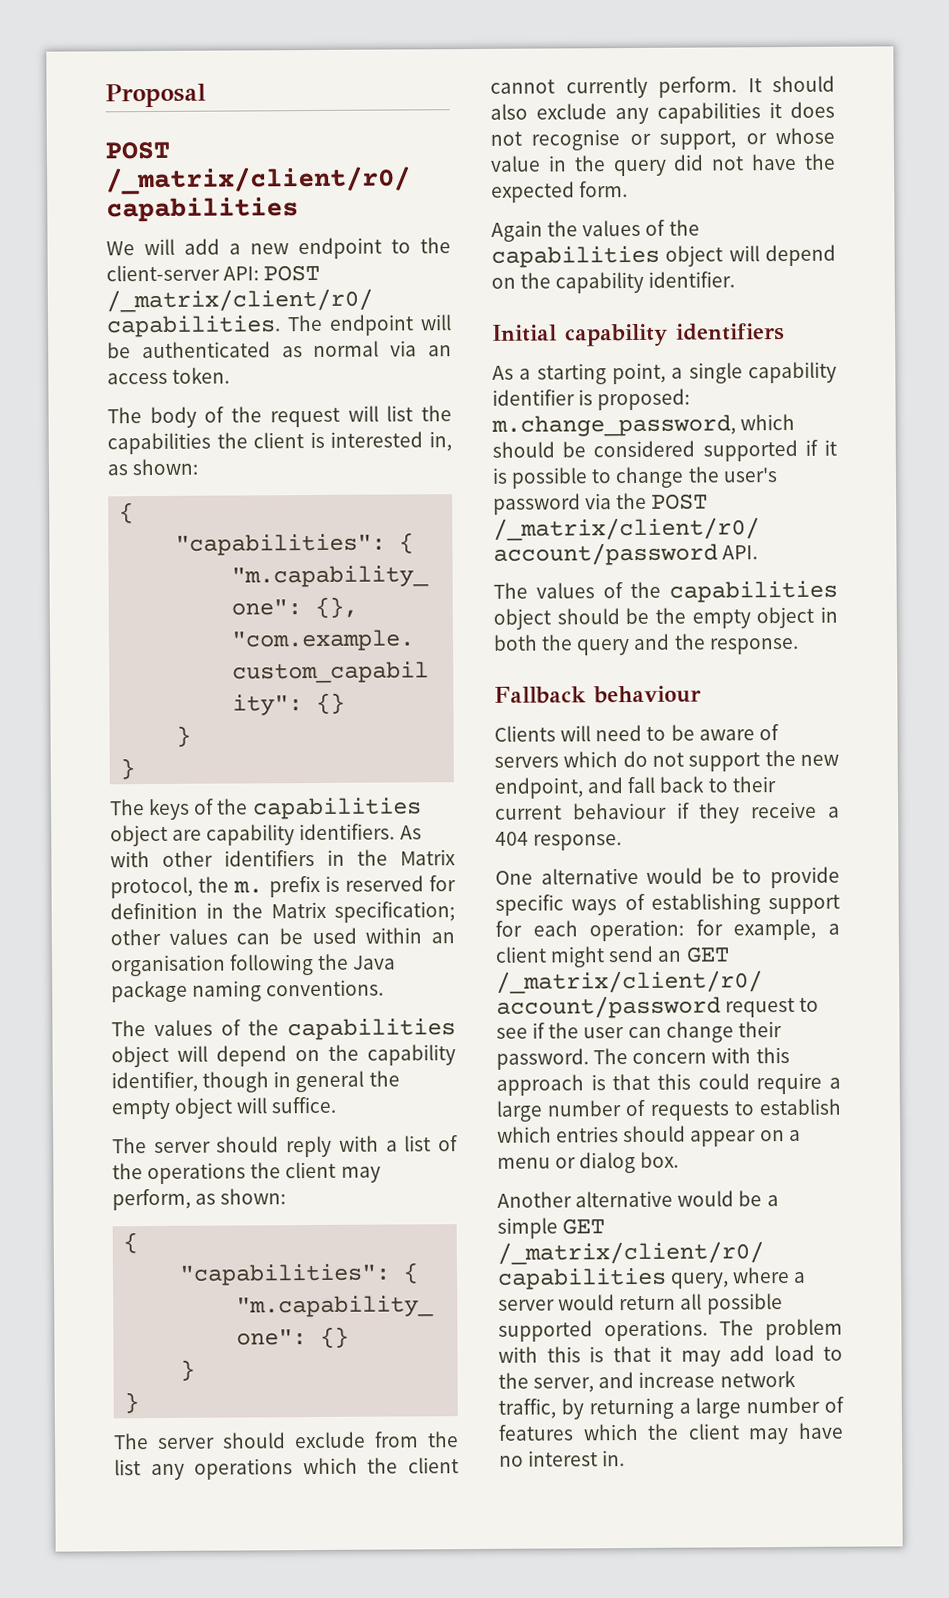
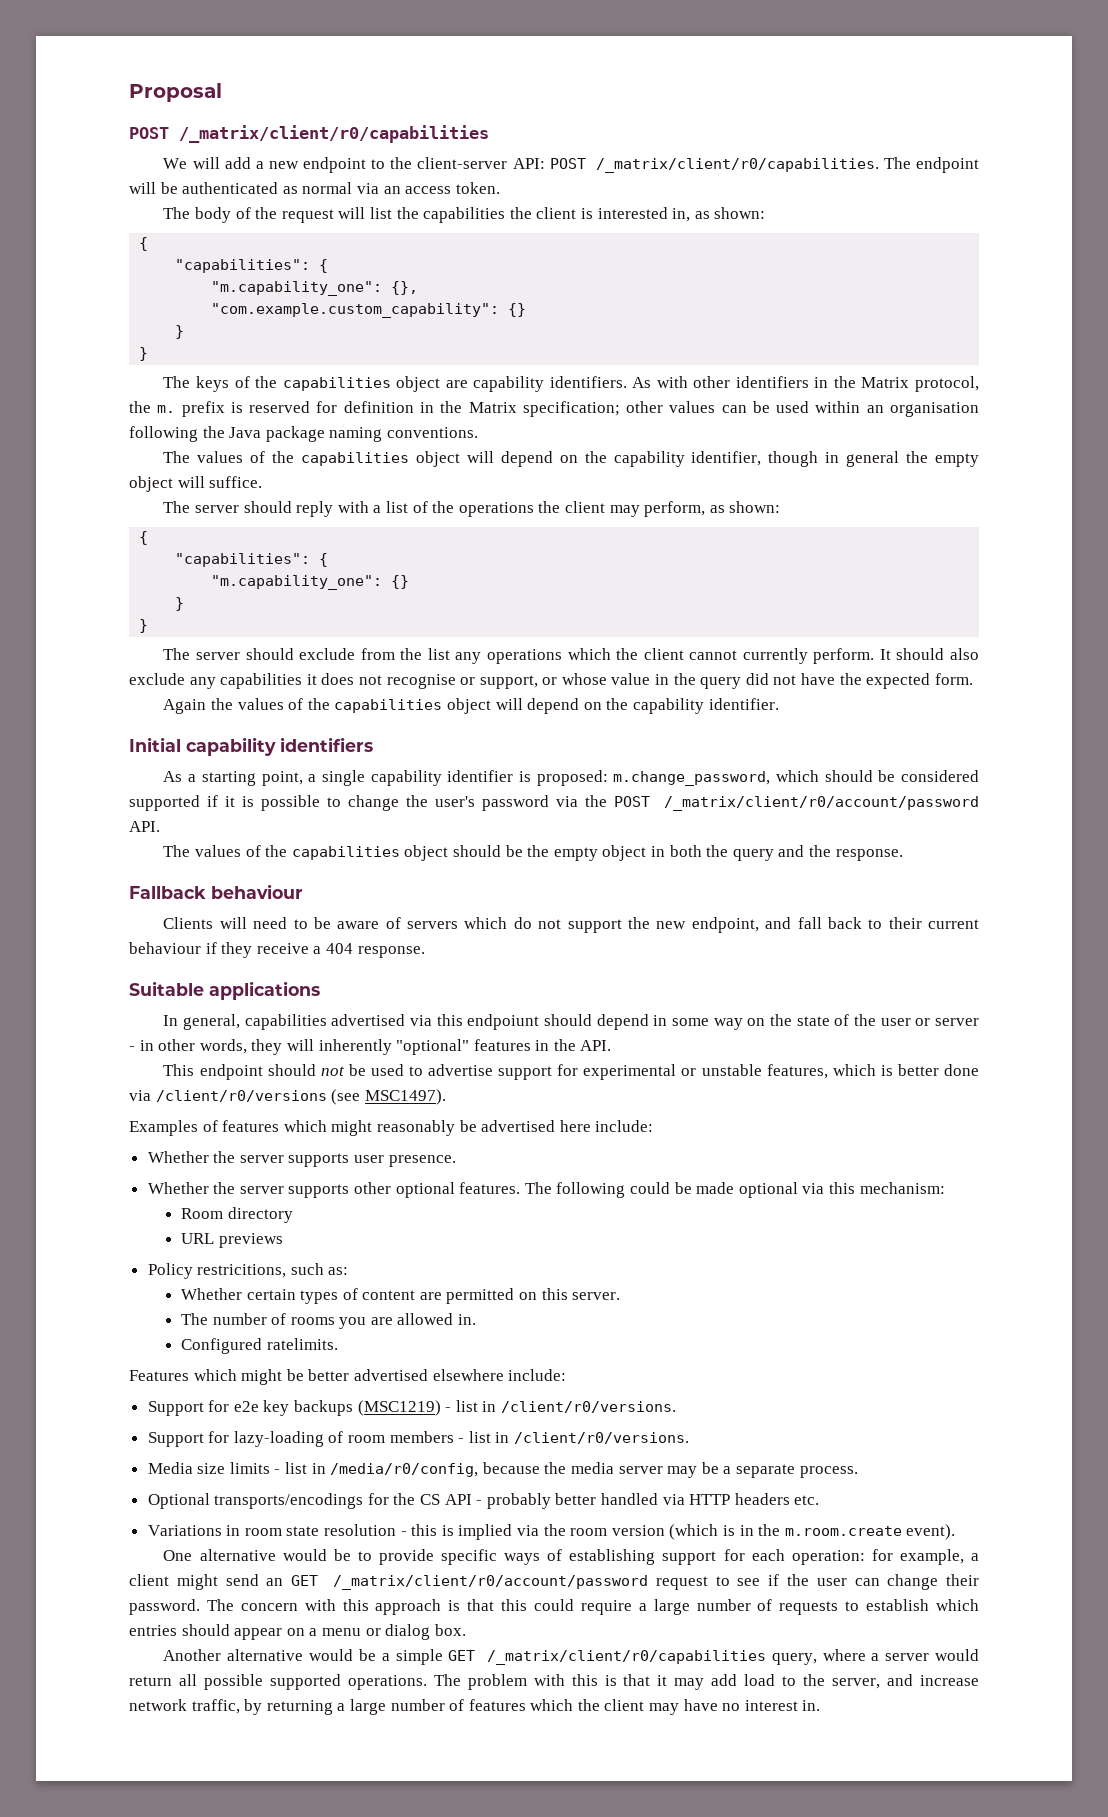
+ Suitable applications
+ In general, capabilities advertised via this endpoiunt should depend in some way on the state of the user or server - in other words, they will inherently "optional" features in the API.
+ This endpoint should not be used to advertise support for experimental or unstable features, which is better done via /client/r0/versions (see MSC1497).
+ Examples of features which might reasonably be advertised here include:
+ Whether the server supports user presence.
+ Whether the server supports other optional features. The following could be made optional via this mechanism:
+ Room directory
+ URL previews
+ Policy restricitions, such as:
+ Whether certain types of content are permitted on this server.
+ The number of rooms you are allowed in.
+ Configured ratelimits.
+ Features which might be better advertised elsewhere include:
+ Support for e2e key backups (MSC1219) - list in /client/r0/versions.
+ Support for lazy-loading of room members - list in /client/r0/versions.
+ Media size limits - list in /media/r0/config, because the media server may be a separate process.
+ Optional transports/encodings for the CS API - probably better handled via HTTP headers etc.
+ Variations in room state resolution - this is implied via the room version (which is in the m.room.create event).

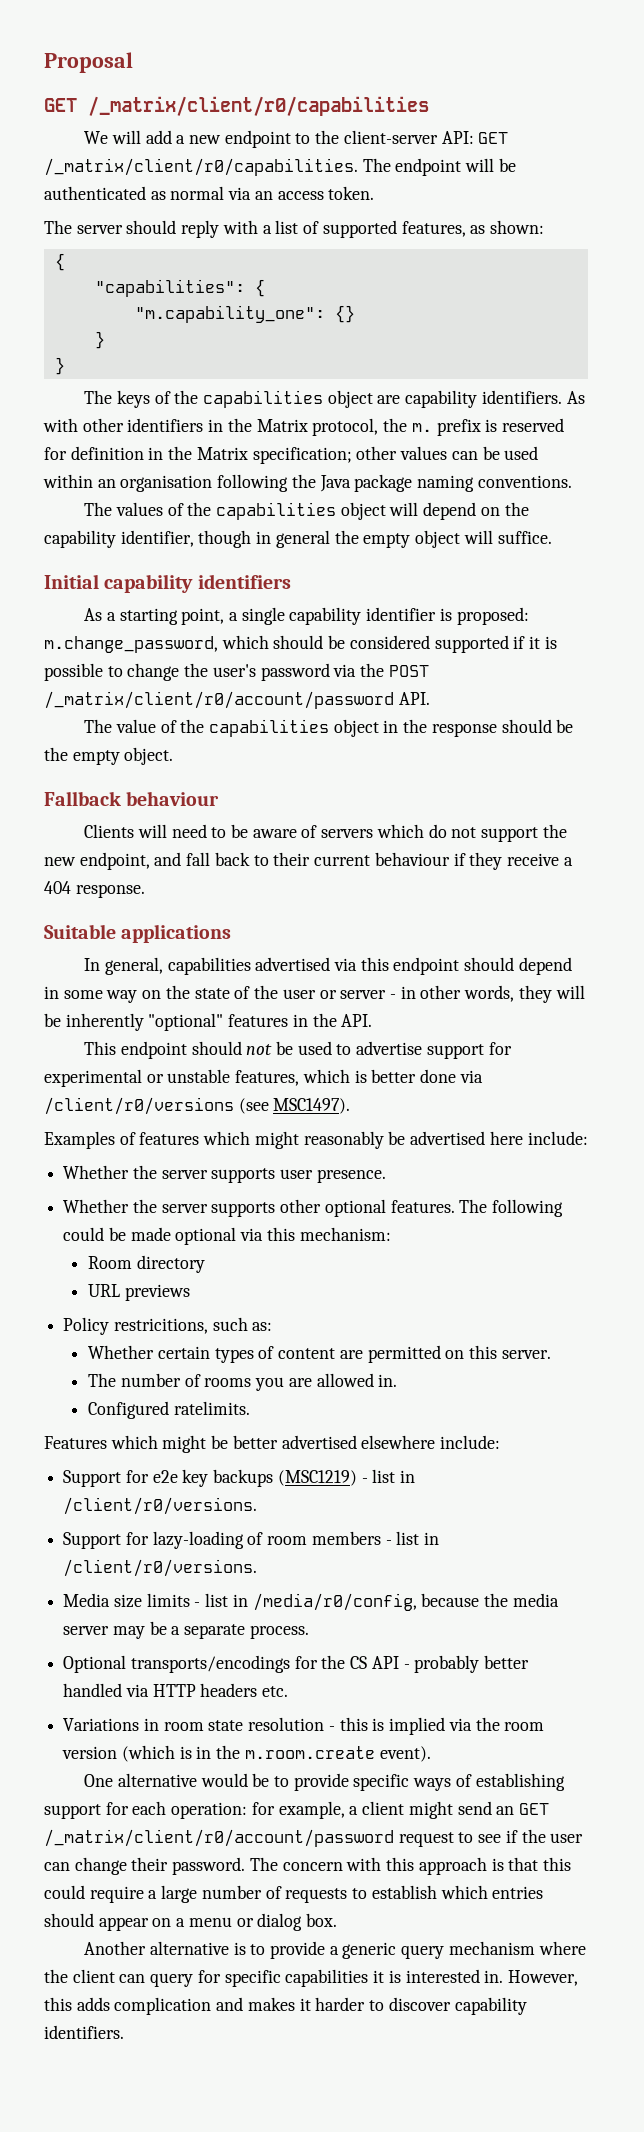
- POST /_matrix/client/r0/capabilities
+ GET /_matrix/client/r0/capabilities
- We will add a new endpoint to the client-server API: POST /_matrix/client/r0/capabilities.
+ We will add a new endpoint to the client-server API: GET /_matrix/client/r0/capabilities.
- The body of the request will list the capabilities the client is interested in, as shown:
+ The server should reply with a list of supported features, as shown:
  {
  "capabilities": {
- "m.capability_one": {},
- "com.example.custom_capability": {}
+ "m.capability_one": {}
- The server should reply with a list of the operations the client may perform, as shown:
- {
- "capabilities": {
- "m.capability_one": {}
- }
- }
- The server should exclude from the list any operations which the client cannot currently perform. It should also exclude any capabilities it does not recognise or support, or whose value in the query did not have the expected form.
- Again the values of the capabilities object will depend on the capability identifier.
- The values of the capabilities object should be the empty object in both the query and the response.
+ The value of the capabilities object in the response should be the empty object.
- In general, capabilities advertised via this endpoiunt should depend in some way on the state of the user or server - in other words, they will inherently "optional" features in the API.
+ In general, capabilities advertised via this endpoint should depend in some way on the state of the user or server - in other words, they will be inherently "optional" features in the API.
- Another alternative would be a simple GET /_matrix/client/r0/capabilities query, where a server would return all possible supported operations. The problem with this is that it may add load to the server, and increase network traffic, by returning a large number of features which the client may have no interest in.
+ Another alternative is to provide a generic query mechanism where the client can query for specific capabilities it is interested in. However, this adds complication and makes it harder to discover capability identifiers.

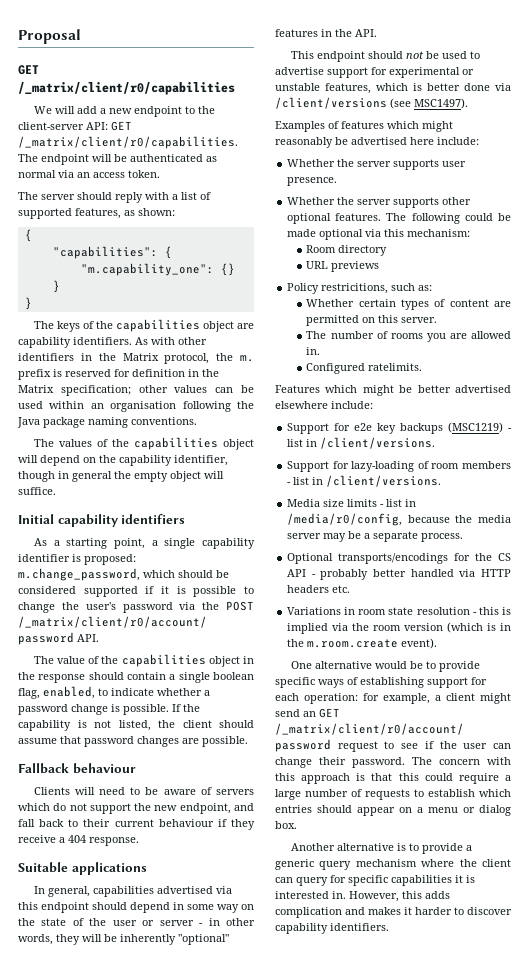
- The value of the capabilities object in the response should be the empty object.
+ The value of the capabilities object in the response should contain a single boolean flag, enabled, to indicate whether a password change is possible. If the capability is not listed, the client should assume that password changes are possible.
- This endpoint should not be used to advertise support for experimental or unstable features, which is better done via /client/r0/versions (see MSC1497).
+ This endpoint should not be used to advertise support for experimental or unstable features, which is better done via /client/versions (see MSC1497).
- Support for e2e key backups (MSC1219) - list in /client/r0/versions.
+ Support for e2e key backups (MSC1219) - list in /client/versions.
- Support for lazy-loading of room members - list in /client/r0/versions.
+ Support for lazy-loading of room members - list in /client/versions.

